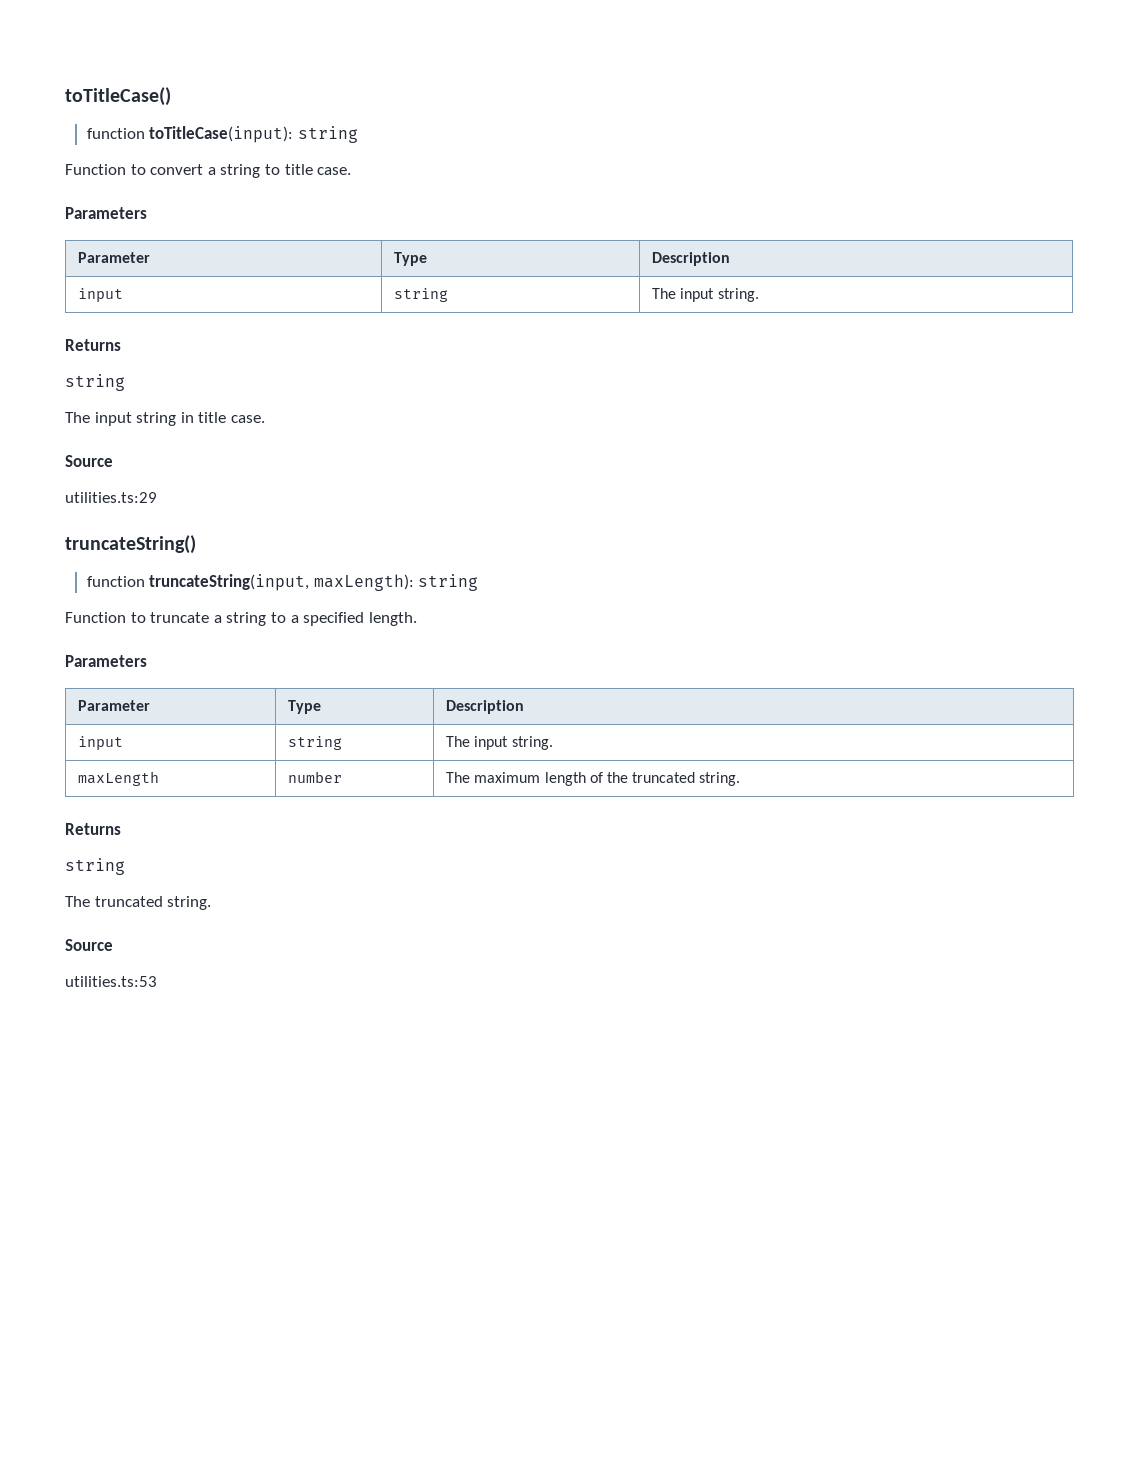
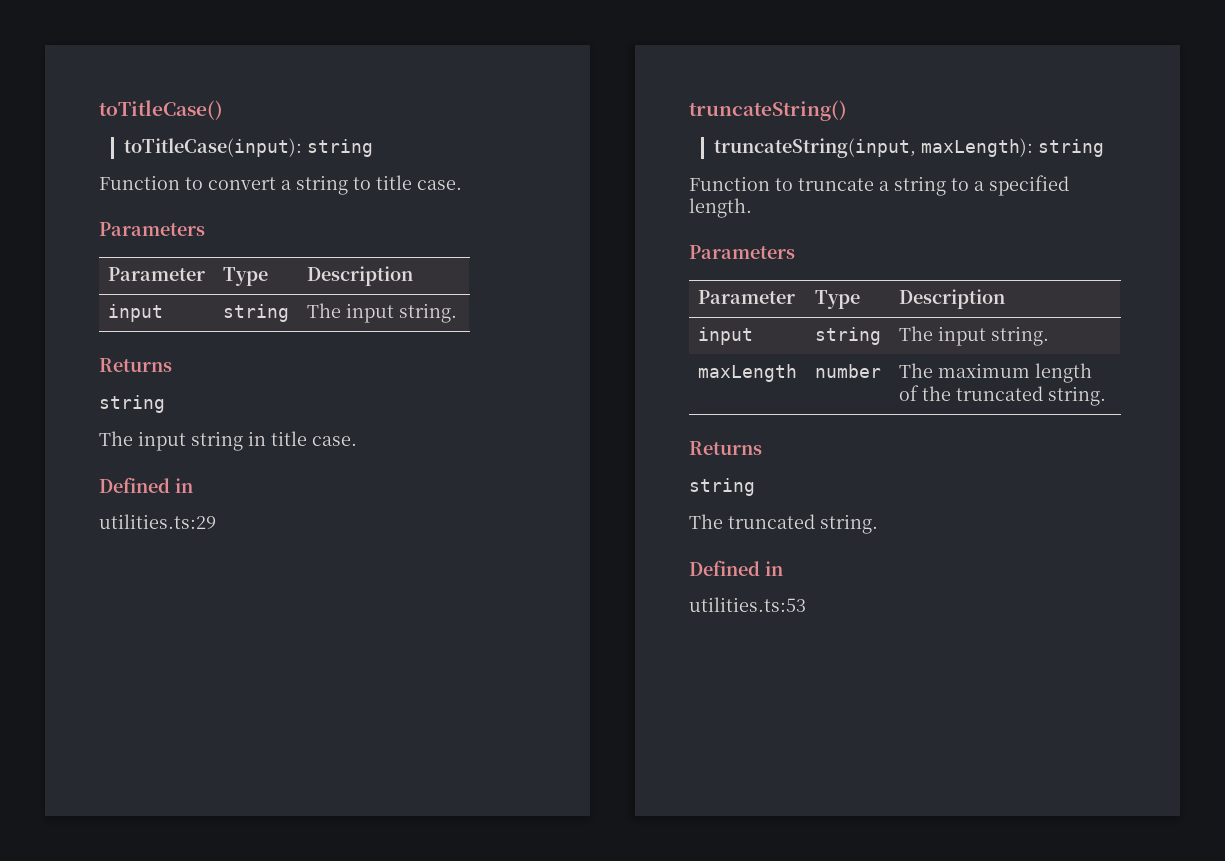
- function toTitleCase(input): string
+ toTitleCase(input): string
  The input string in title case.
- Source
+ Defined in
- function truncateString(input, maxLength): string
+ truncateString(input, maxLength): string
  The truncated string.
- Source
+ Defined in

